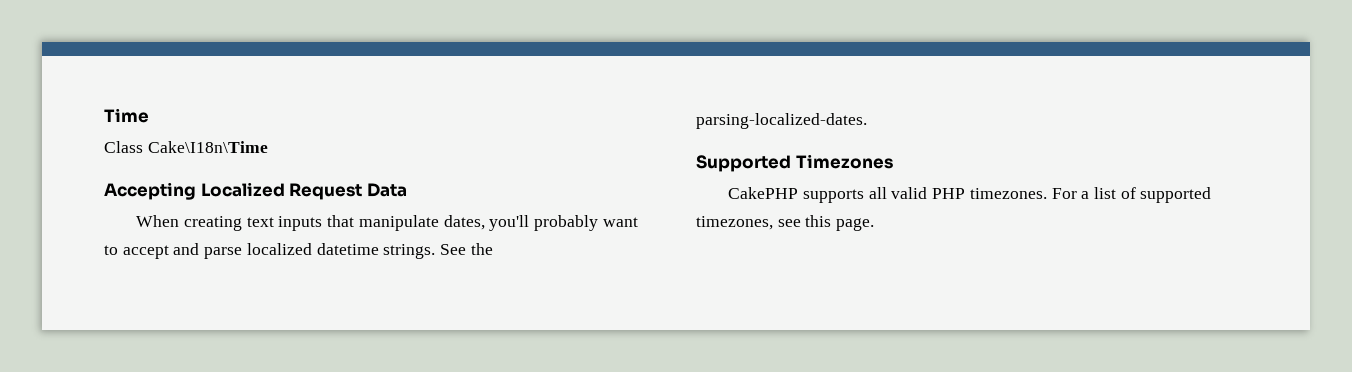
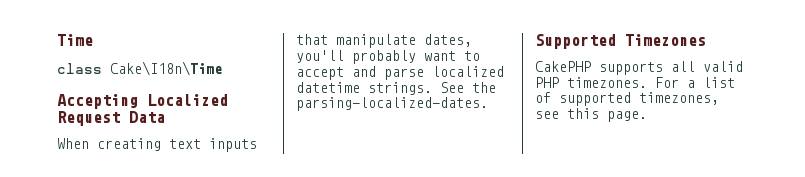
- Class Cake\I18n\Time
+ class Cake\I18n\Time

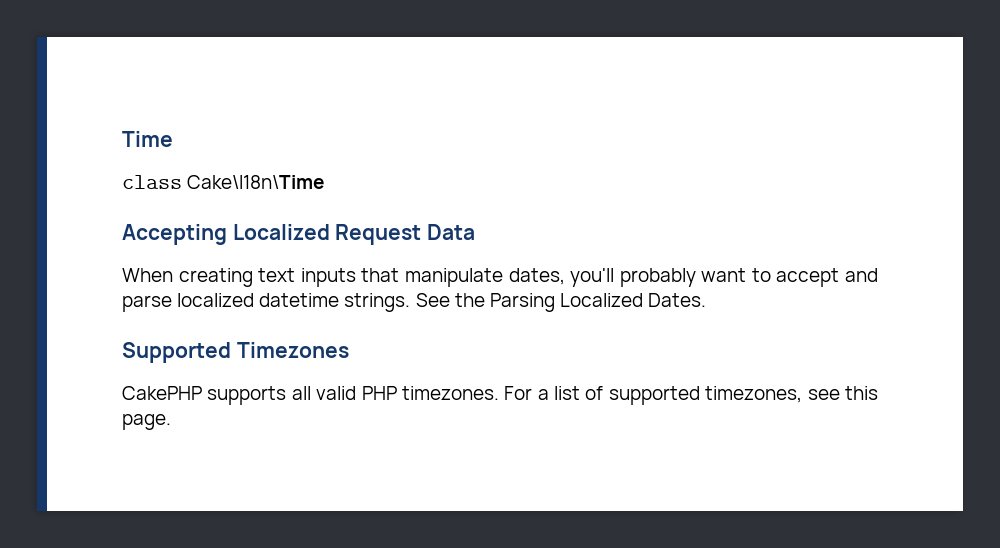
- See the parsing-localized-dates.
+ See the Parsing Localized Dates.

